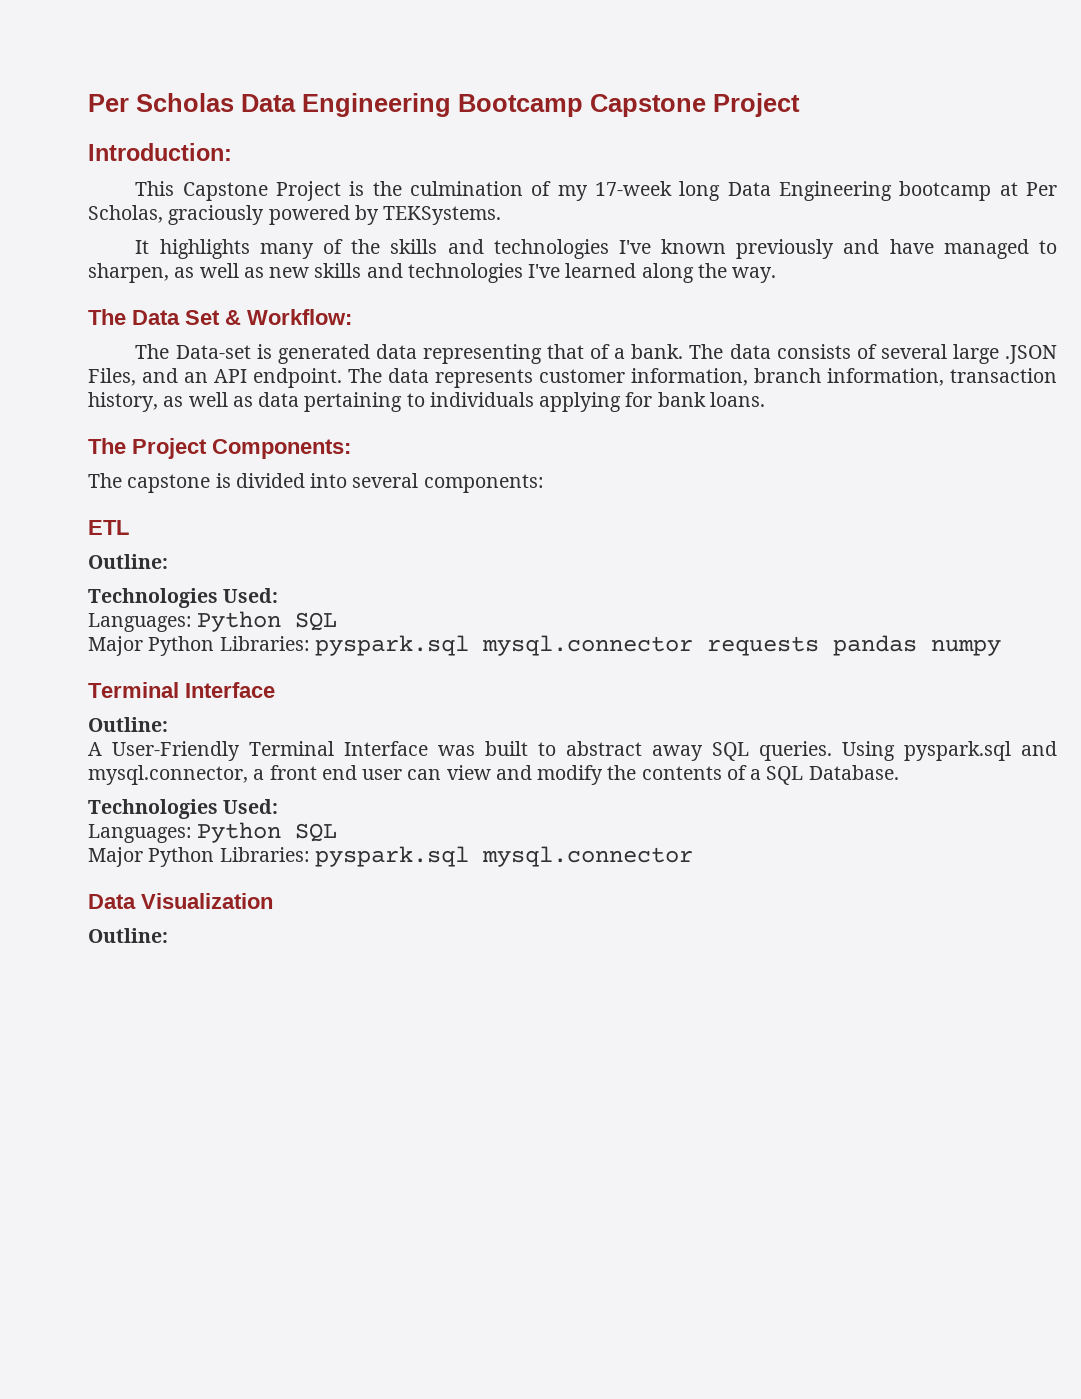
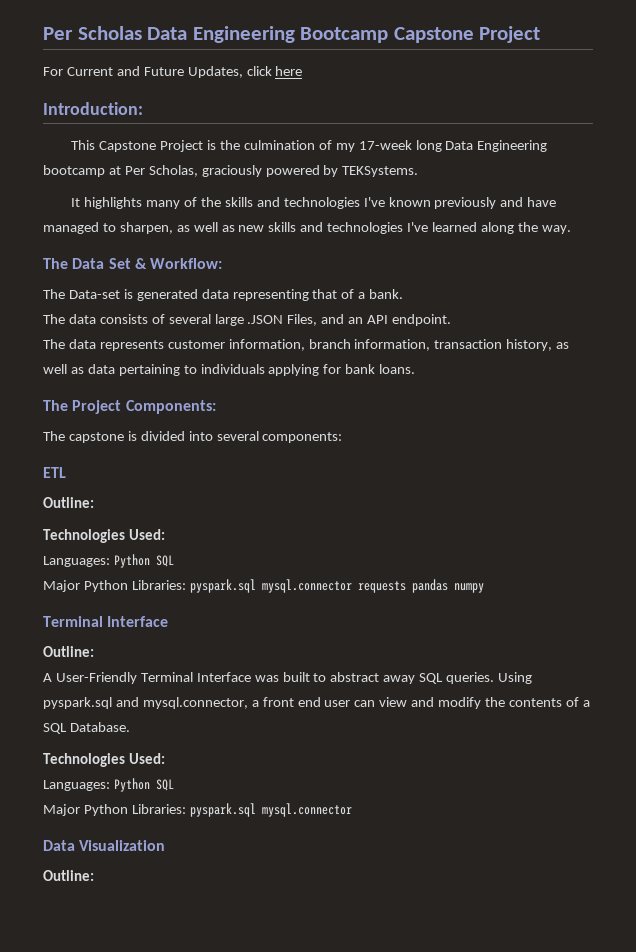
+ For Current and Future Updates, click here
- The Data-set is generated data representing that of a bank. The data consists of several large .JSON Files, and an API endpoint. The data represents customer information, branch information, transaction history, as well as data pertaining to individuals applying for bank loans.
+ The Data-set is generated data representing that of a bank.
+ The data consists of several large .JSON Files, and an API endpoint.
+ The data represents customer information, branch information, transaction history, as well as data pertaining to individuals applying for bank loans.

